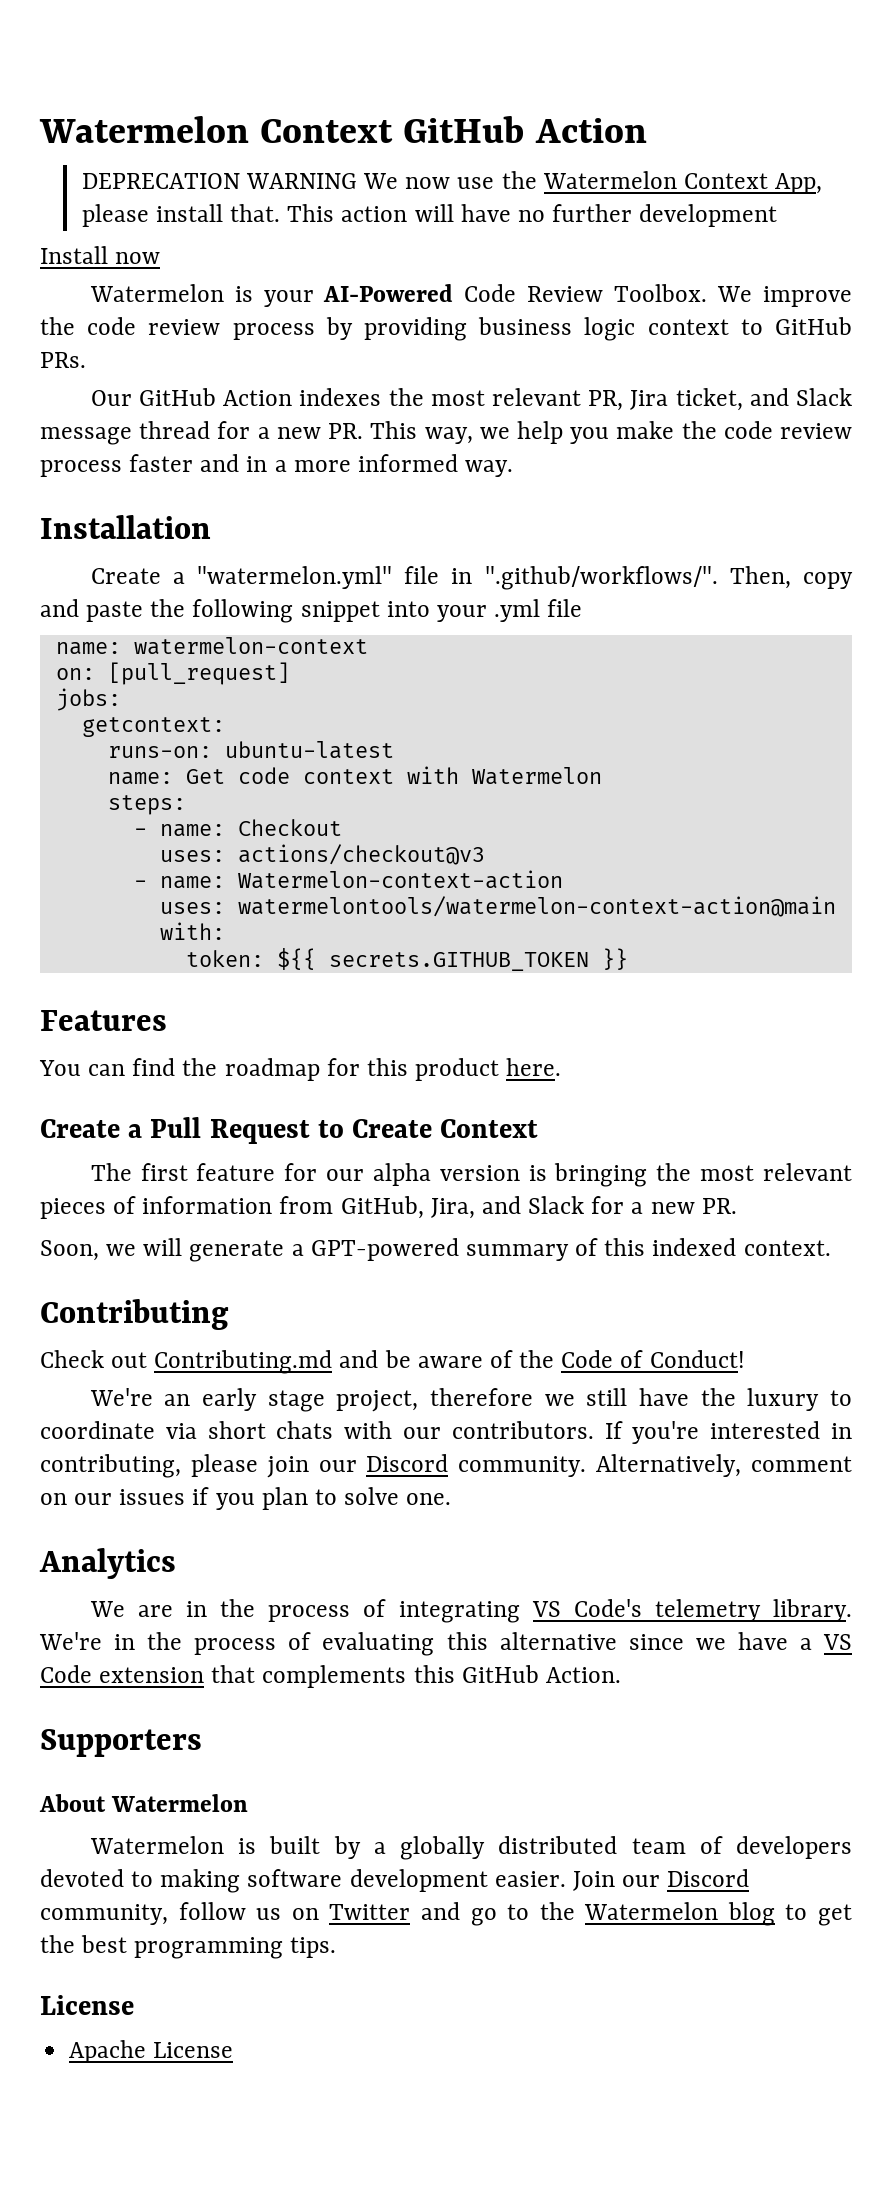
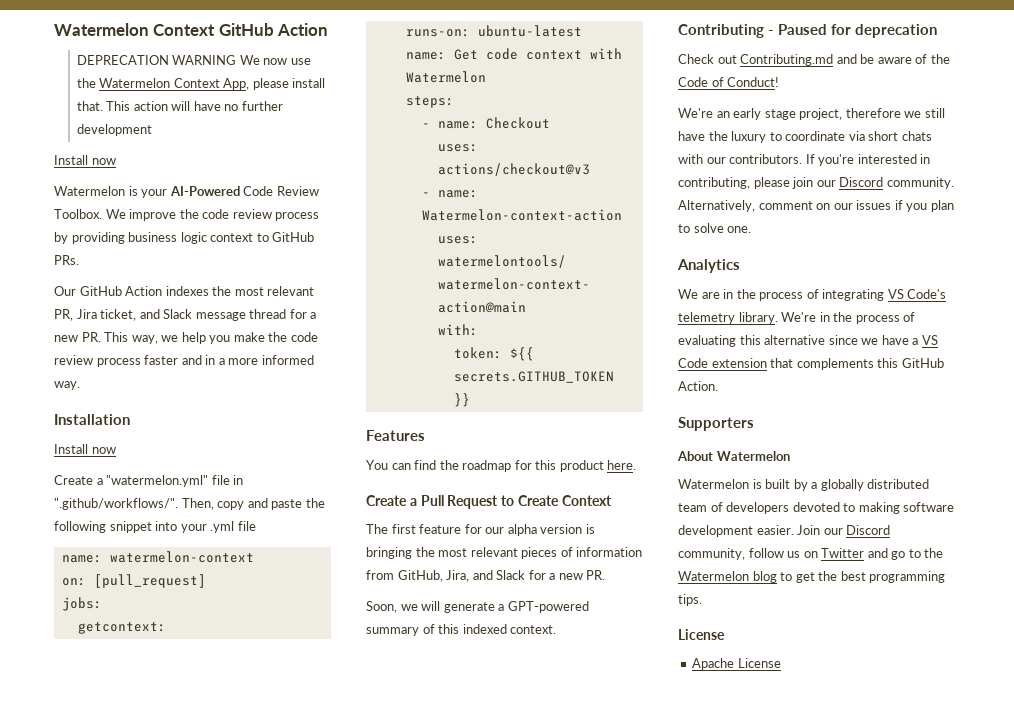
  Installation
+ Install now
- Contributing
+ Contributing - Paused for deprecation

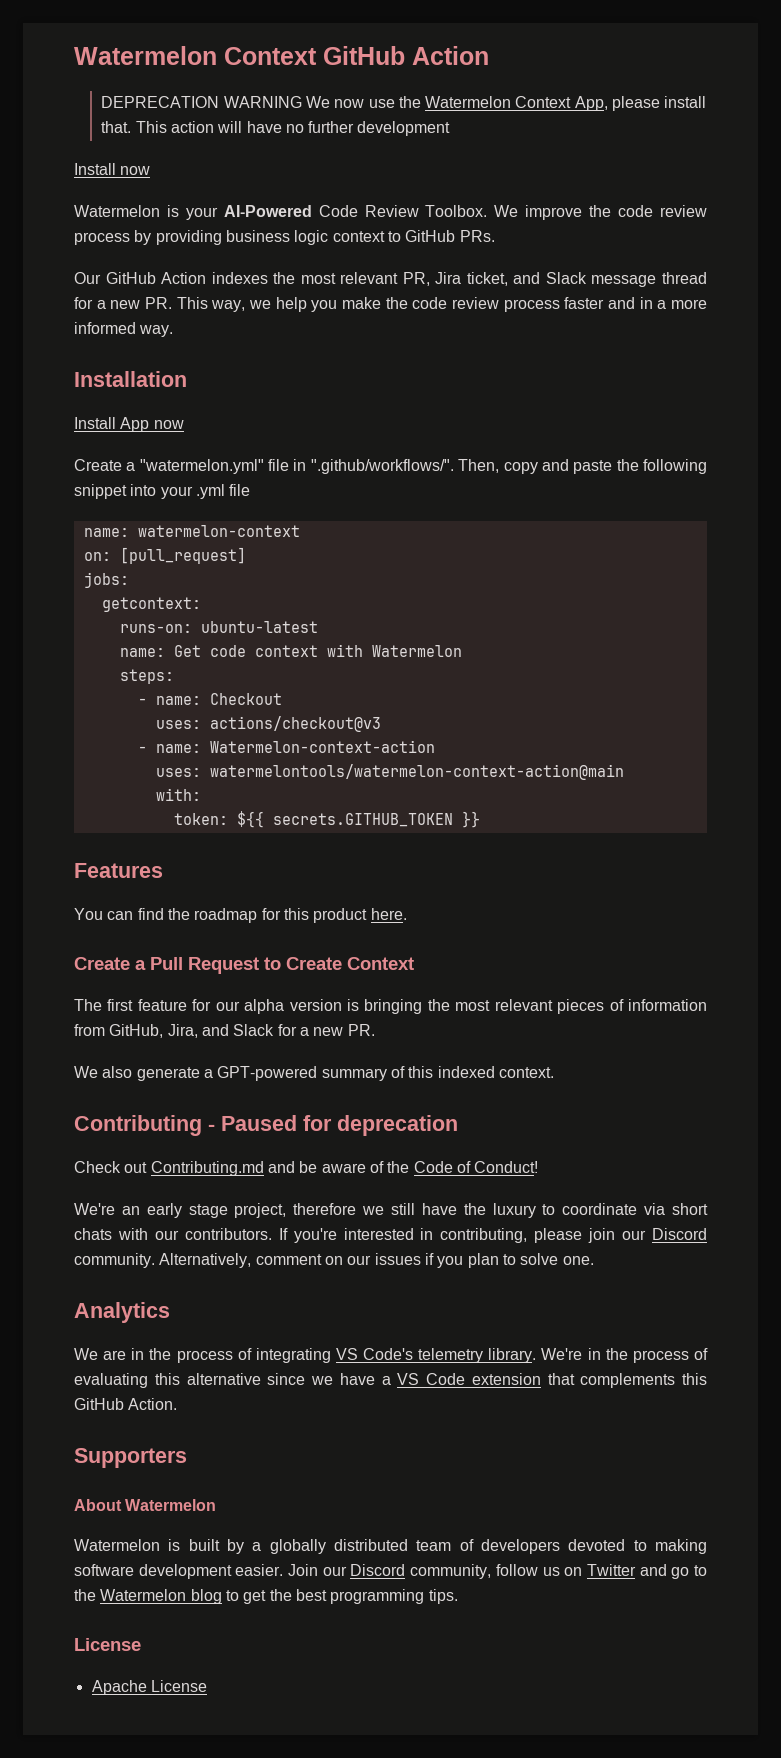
  Installation
- Install now
+ Install App now
- Soon, we will generate a GPT-powered summary of this indexed context.
+ We also generate a GPT-powered summary of this indexed context.

